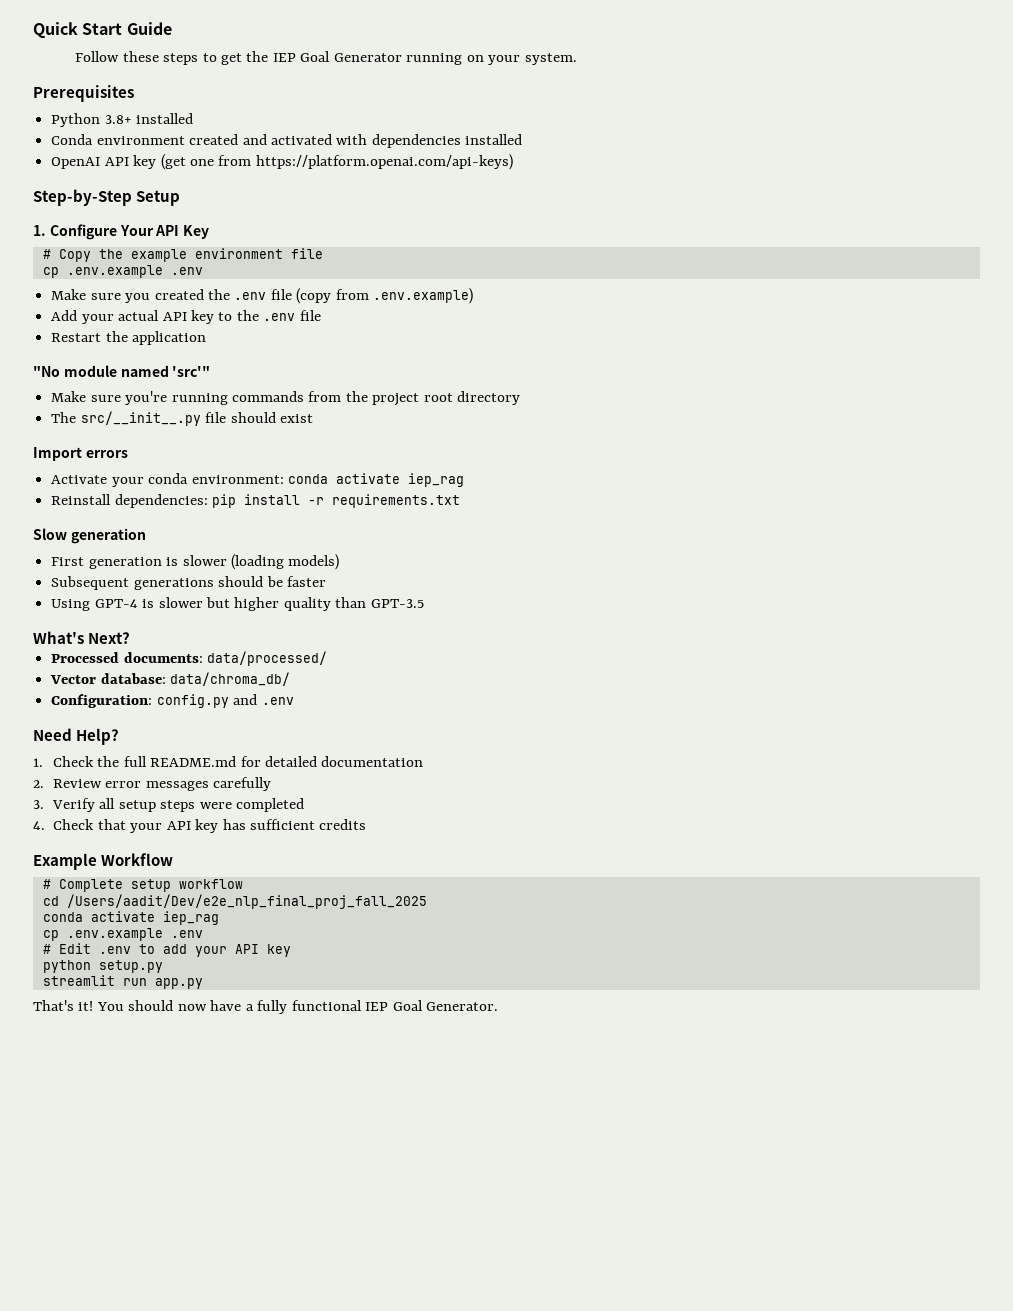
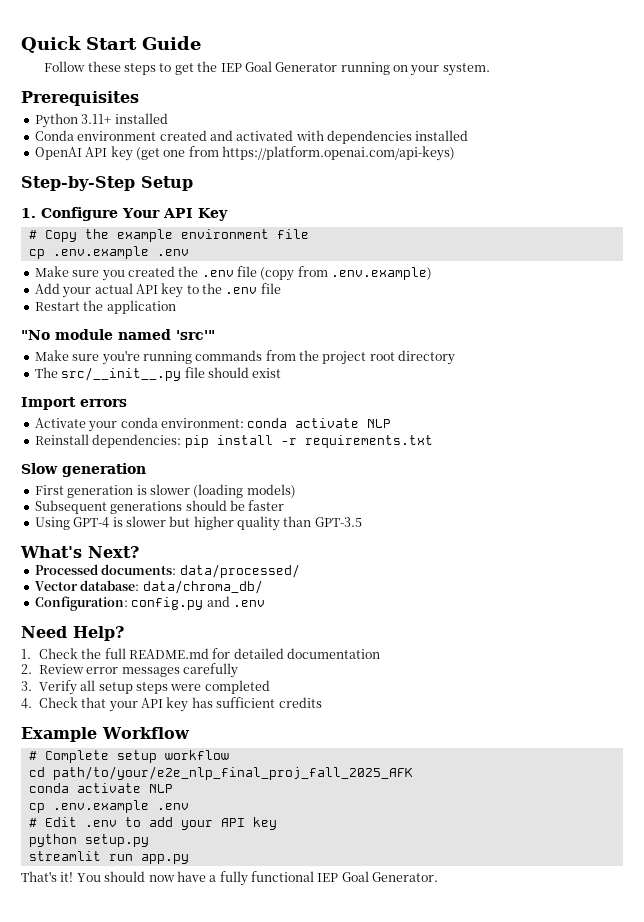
- Python 3.8+ installed
+ Python 3.11+ installed
- Activate your conda environment: conda activate iep_rag
+ Activate your conda environment: conda activate NLP
- cd /Users/aadit/Dev/e2e_nlp_final_proj_fall_2025
- conda activate iep_rag
+ cd path/to/your/e2e_nlp_final_proj_fall_2025_AFK
+ conda activate NLP

